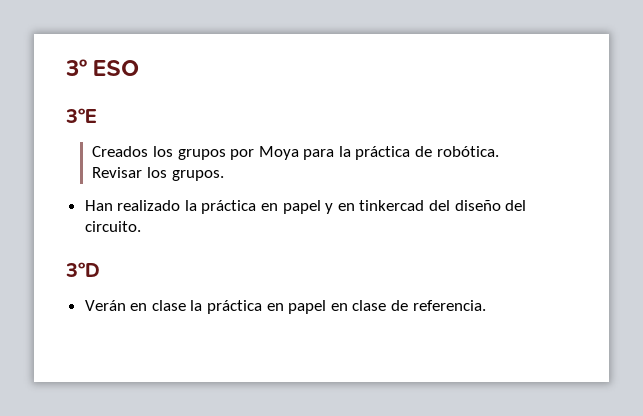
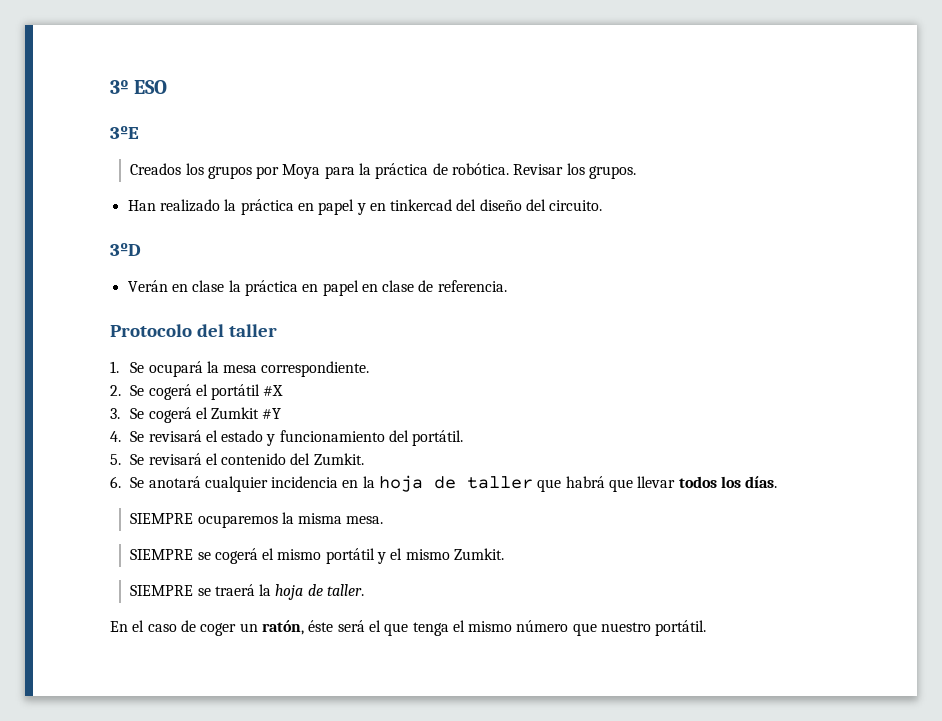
+ Protocolo del taller
+ 1. Se ocupará la mesa correspondiente.
+ 2. Se cogerá el portátil #X
+ 3. Se cogerá el Zumkit #Y
+ 4. Se revisará el estado y funcionamiento del portátil.
+ 5. Se revisará el contenido del Zumkit.
+ 6. Se anotará cualquier incidencia en la hoja de taller que habrá que llevar todos los días.
+ SIEMPRE ocuparemos la misma mesa.
+ SIEMPRE se cogerá el mismo portátil y el mismo Zumkit.
+ SIEMPRE se traerá la hoja de taller.
+ En el caso de coger un ratón, éste será el que tenga el mismo número que nuestro portátil.

